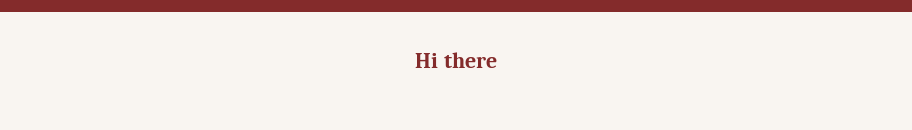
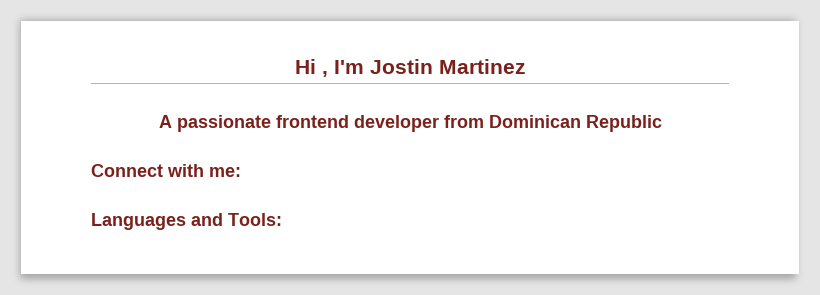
- Hi there
+ Hi , I'm Jostin Martinez
+ A passionate frontend developer from Dominican Republic
+ Connect with me:
+ Languages and Tools:

